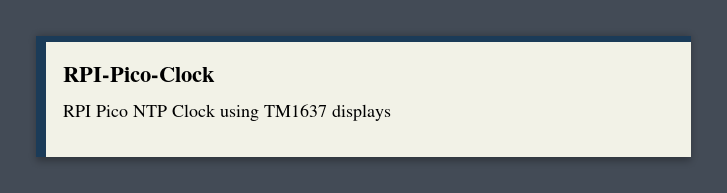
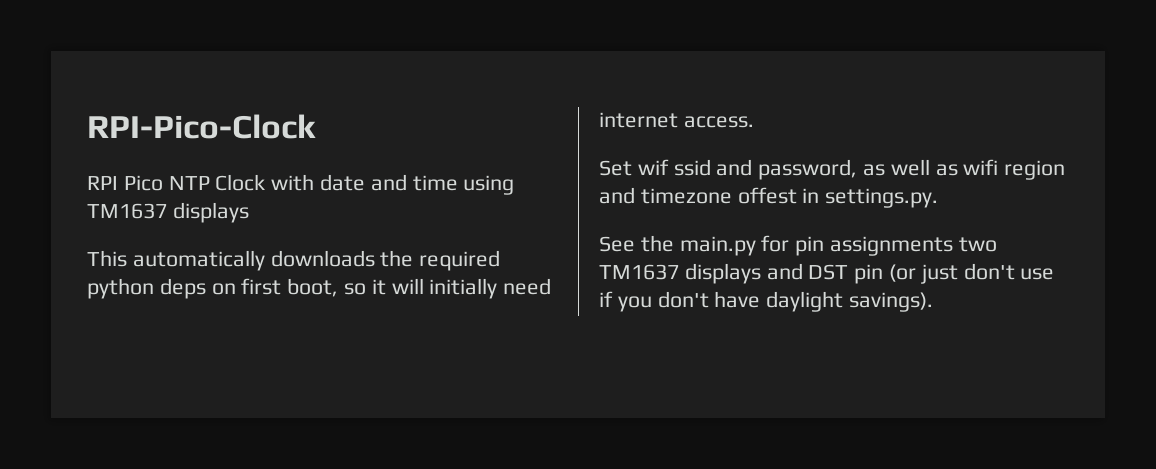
- RPI Pico NTP Clock using TM1637 displays
+ RPI Pico NTP Clock with date and time using TM1637 displays
+ This automatically downloads the required python deps on first boot, so it will initially need internet access.
+ Set wif ssid and password, as well as wifi region and timezone offest in settings.py.
+ See the main.py for pin assignments two TM1637 displays and DST pin (or just don't use if you don't have daylight savings).

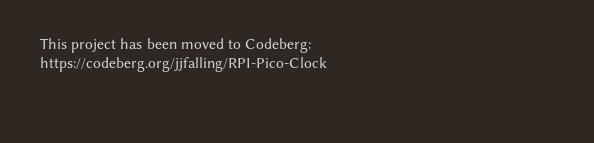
- RPI-Pico-Clock
- RPI Pico NTP Clock with date and time using TM1637 displays
- This automatically downloads the required python deps on first boot, so it will initially need internet access.
- Set wif ssid and password, as well as wifi region and timezone offest in settings.py.
- See the main.py for pin assignments two TM1637 displays and DST pin (or just don't use if you don't have daylight savings).
+ This project has been moved to Codeberg: https://codeberg.org/jjfalling/RPI-Pico-Clock

